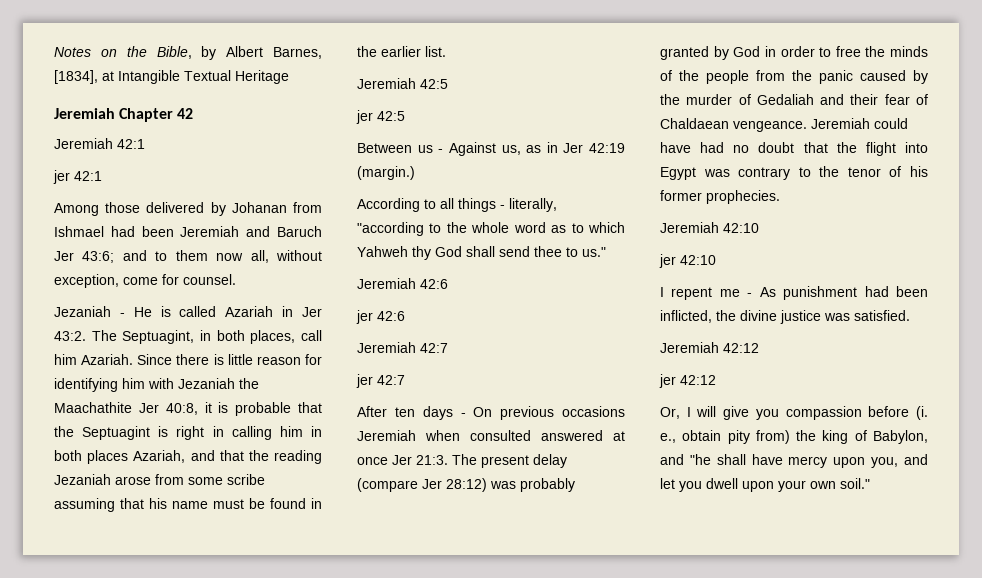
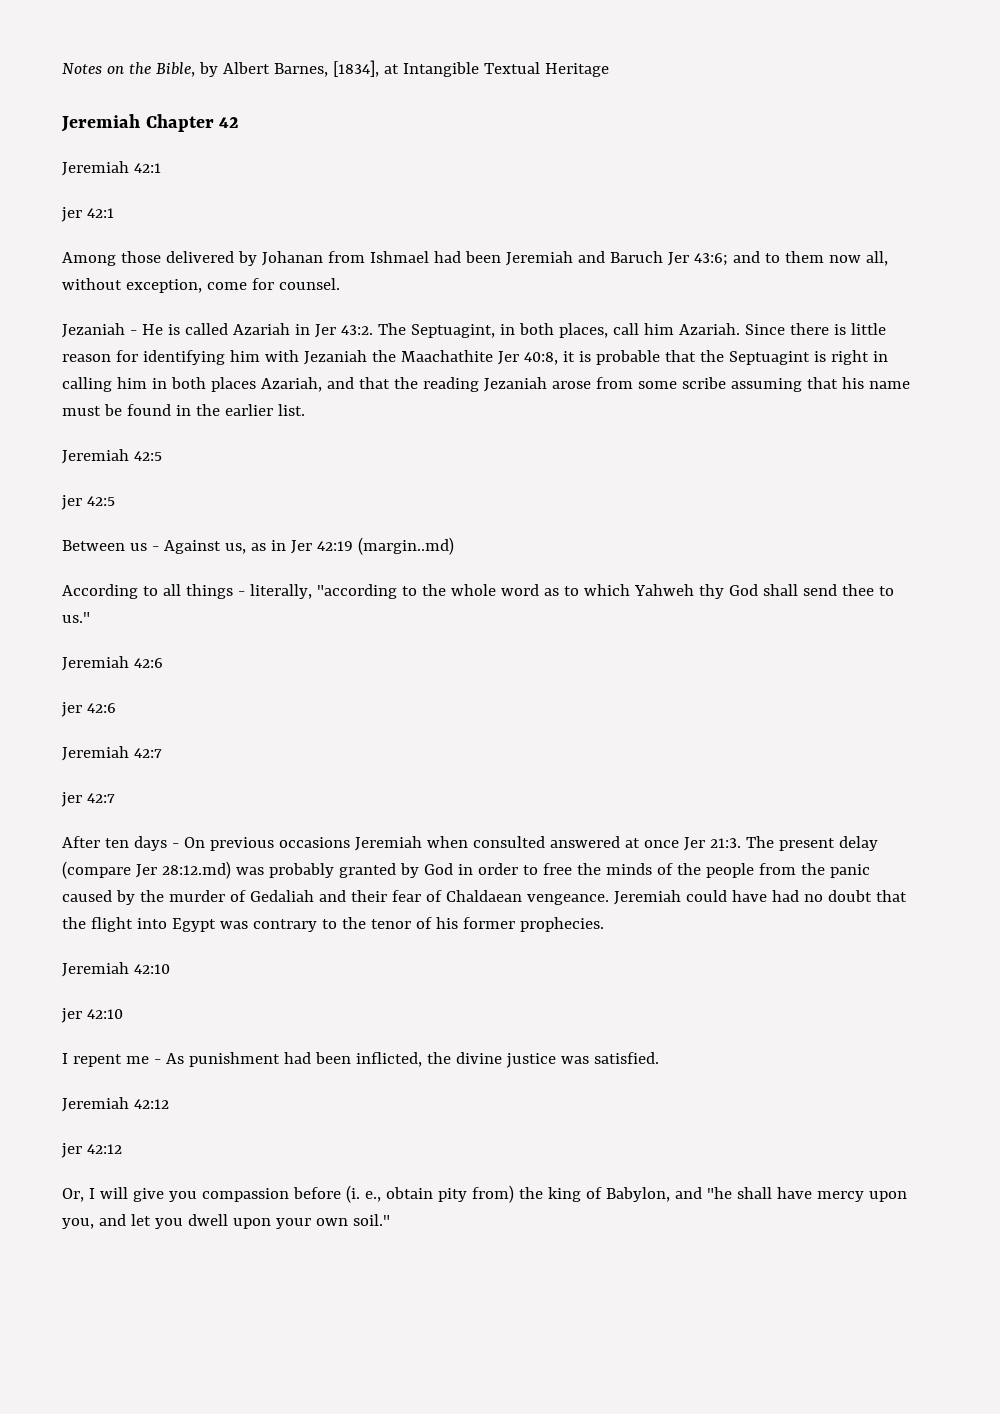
- Between us - Against us, as in Jer 42:19 (margin.)
+ Between us - Against us, as in Jer 42:19 (margin..md)
- The present delay (compare Jer 28:12) was probably granted by God in order to free the minds of the people from the panic caused by the murder of Gedaliah and their fear of Chaldaean vengeance.
+ The present delay (compare Jer 28:12.md) was probably granted by God in order to free the minds of the people from the panic caused by the murder of Gedaliah and their fear of Chaldaean vengeance.

